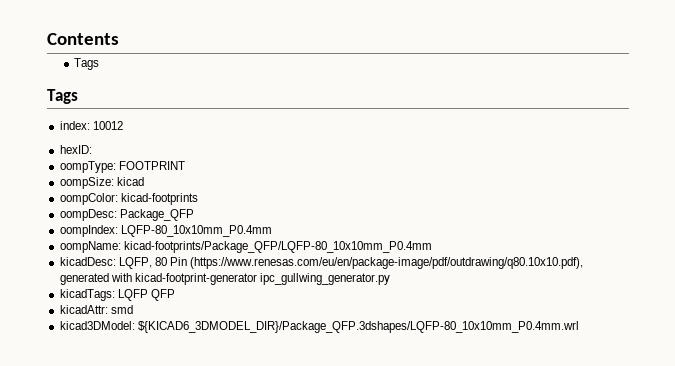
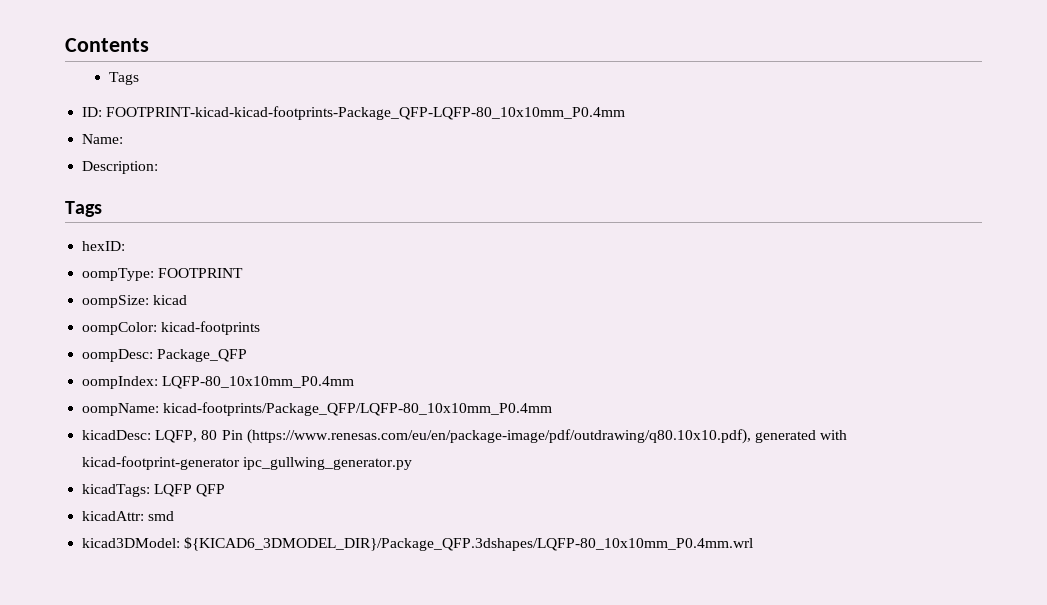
  Contents
  Tags
+ ID: FOOTPRINT-kicad-kicad-footprints-Package_QFP-LQFP-80_10x10mm_P0.4mm
+ Name:
+ Description:
  Tags
- index: 10012

